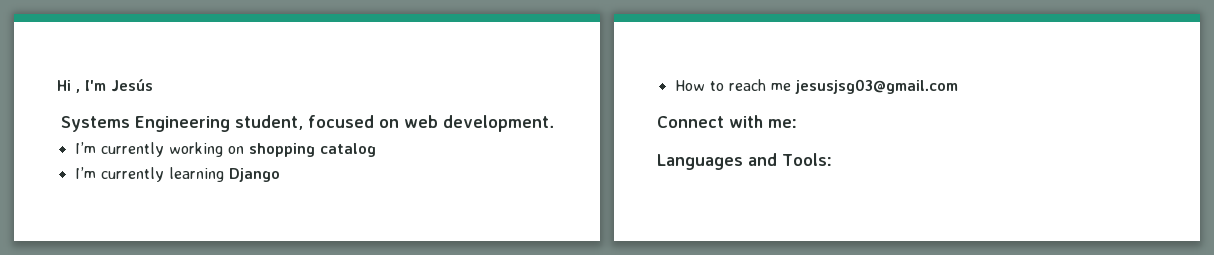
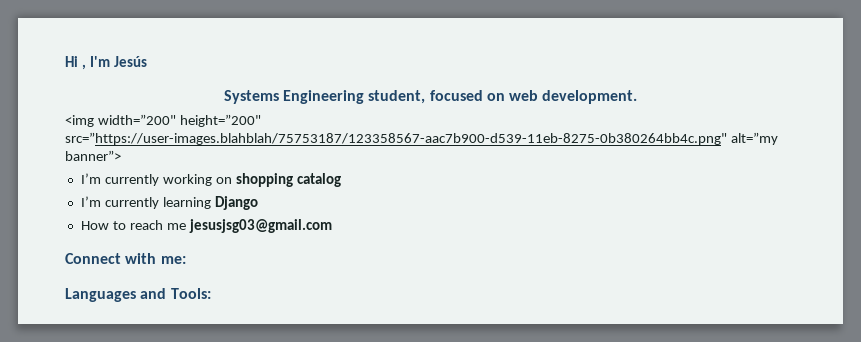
+ <img width=”200" height=”200" src=”https://user-images.blahblah/75753187/123358567-aac7b900-d539-11eb-8275-0b380264bb4c.png" alt=”my banner”>

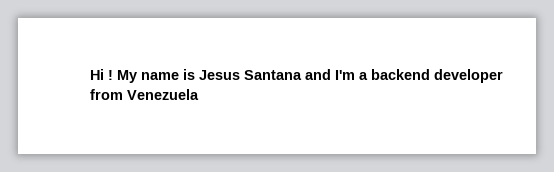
- Hi , I'm Jesús
- Systems Engineering student, focused on web development.
- <img width=”200" height=”200" src=”https://user-images.blahblah/75753187/123358567-aac7b900-d539-11eb-8275-0b380264bb4c.png" alt=”my banner”>
- I’m currently working on shopping catalog
- I’m currently learning Django
- How to reach me jesusjsg03@gmail.com
- Connect with me:
- Languages and Tools:
+ Hi ! My name is Jesus Santana and I'm a backend developer from Venezuela

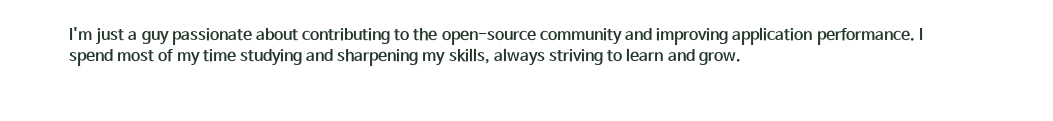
- Hi ! My name is Jesus Santana and I'm a backend developer from Venezuela
+ I'm just a guy passionate about contributing to the open-source community and improving application performance. I spend most of my time studying and sharpening my skills, always striving to learn and grow.

